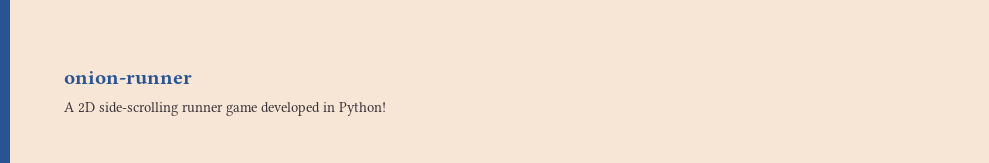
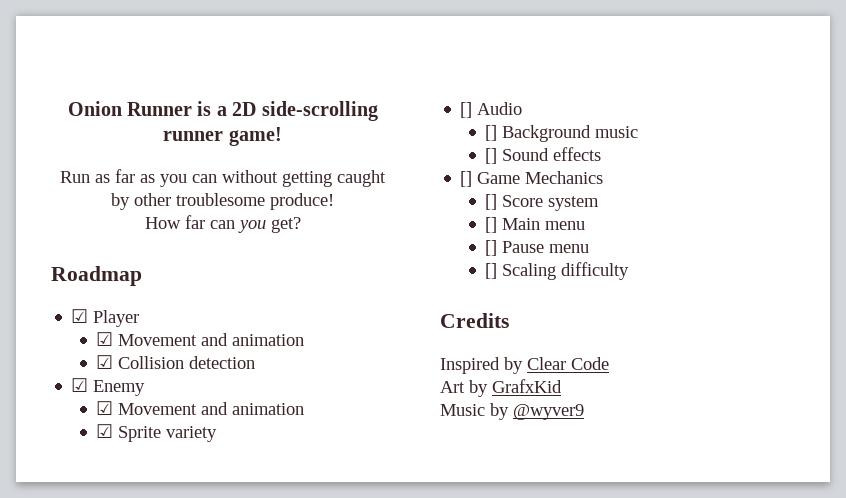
- onion-runner
- A 2D side-scrolling runner game developed in Python!
+ Onion Runner is a 2D side-scrolling runner game!
+ Run as far as you can without getting caught by other troublesome produce!
+ How far can you get?
+ Roadmap
+ ☑ Player
+ ☑ Movement and animation
+ ☑ Collision detection
+ ☑ Enemy
+ ☑ Movement and animation
+ ☑ Sprite variety
+ [] Audio
+ [] Background music
+ [] Sound effects
+ [] Game Mechanics
+ [] Score system
+ [] Main menu
+ [] Pause menu
+ [] Scaling difficulty
+ Credits
+ Inspired by Clear Code
+ Art by GrafxKid
+ Music by @wyver9

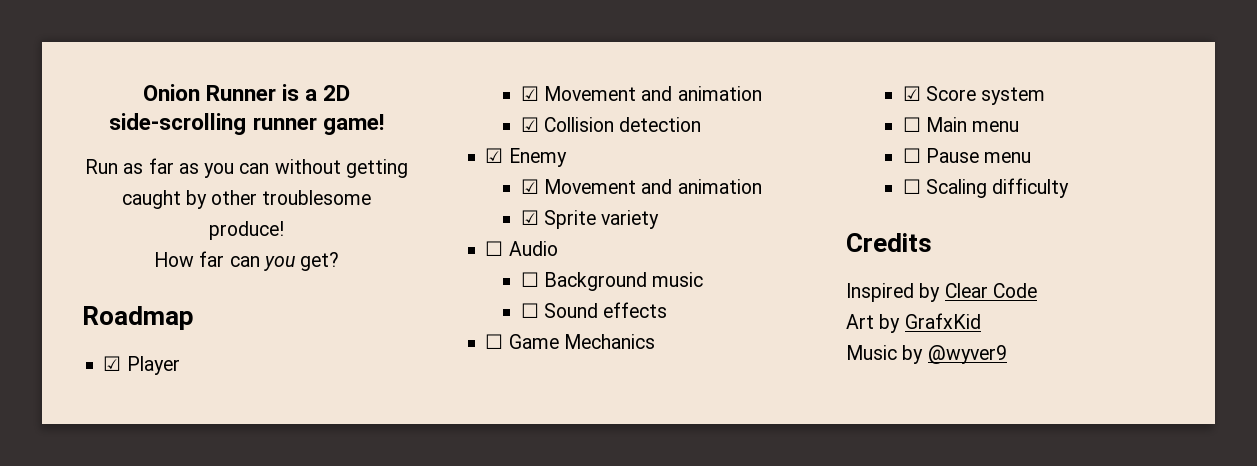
- [] Audio
+ ☐ Audio
- [] Background music
+ ☐ Background music
- [] Sound effects
+ ☐ Sound effects
- [] Game Mechanics
+ ☐ Game Mechanics
- [] Score system
+ ☑ Score system
- [] Main menu
+ ☐ Main menu
- [] Pause menu
+ ☐ Pause menu
- [] Scaling difficulty
+ ☐ Scaling difficulty

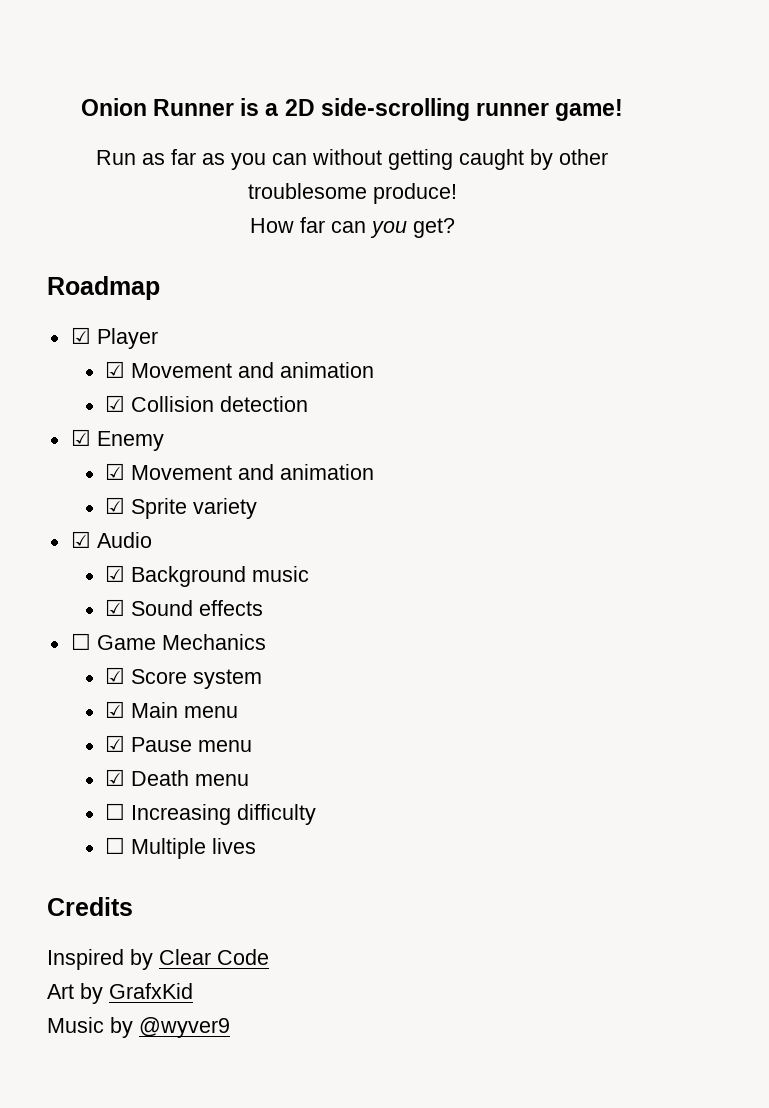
- ☐ Audio
+ ☑ Audio
- ☐ Background music
+ ☑ Background music
- ☐ Sound effects
+ ☑ Sound effects
- ☐ Main menu
+ ☑ Main menu
- ☐ Pause menu
+ ☑ Pause menu
- ☐ Scaling difficulty
+ ☑ Death menu
+ ☐ Increasing difficulty
+ ☐ Multiple lives

